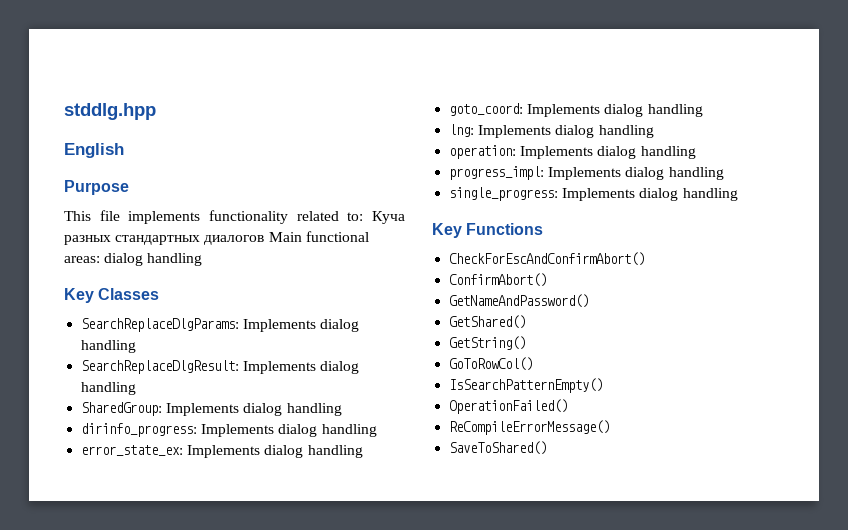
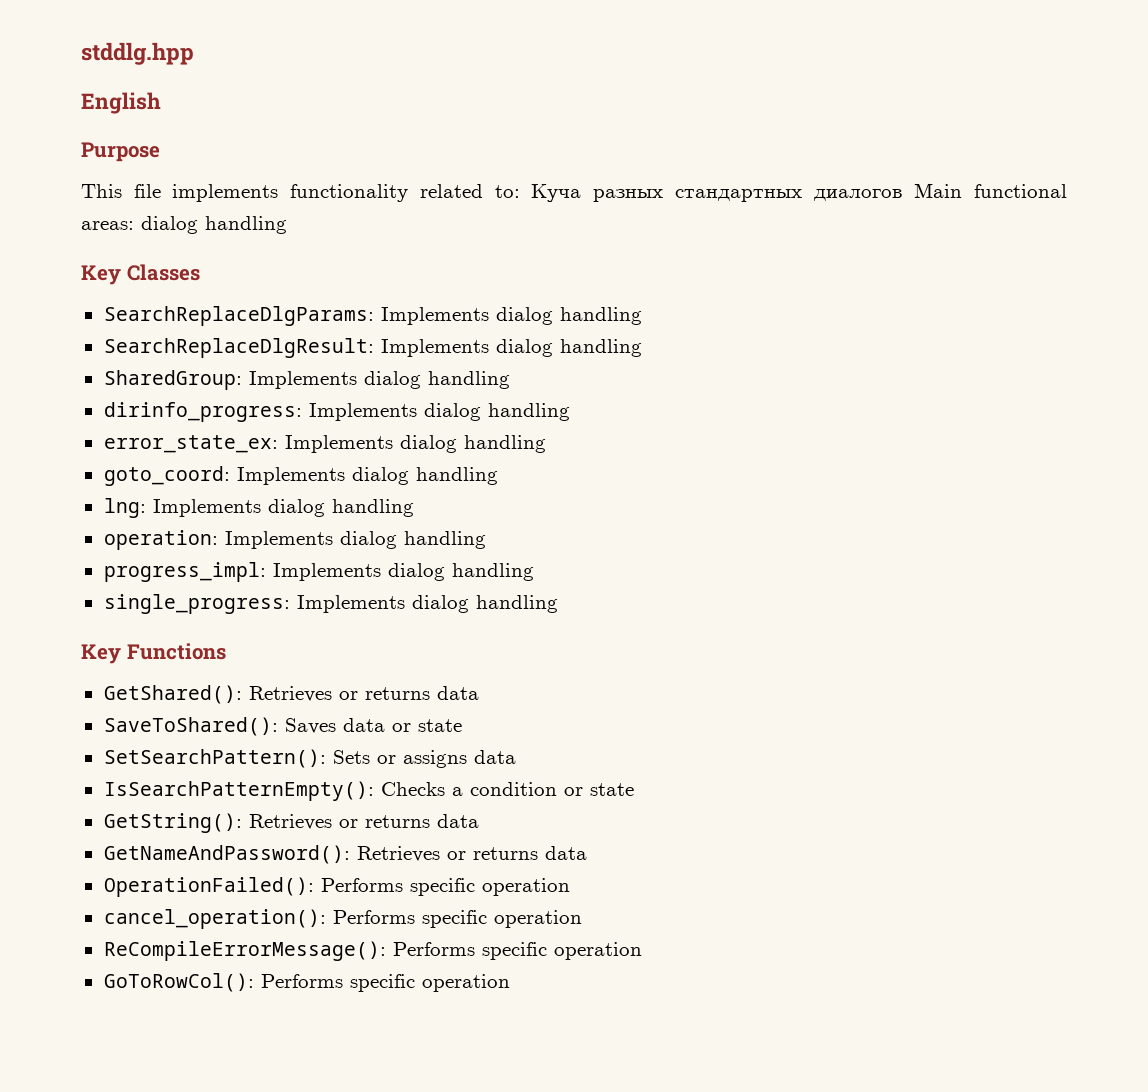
- CheckForEscAndConfirmAbort()
- ConfirmAbort()
- GetNameAndPassword()
- GetShared()
- GetString()
- GoToRowCol()
- IsSearchPatternEmpty()
- OperationFailed()
- ReCompileErrorMessage()
- SaveToShared()
+ GetShared(): Retrieves or returns data
+ SaveToShared(): Saves data or state
+ SetSearchPattern(): Sets or assigns data
+ IsSearchPatternEmpty(): Checks a condition or state
+ GetString(): Retrieves or returns data
+ GetNameAndPassword(): Retrieves or returns data
+ OperationFailed(): Performs specific operation
+ cancel_operation(): Performs specific operation
+ ReCompileErrorMessage(): Performs specific operation
+ GoToRowCol(): Performs specific operation

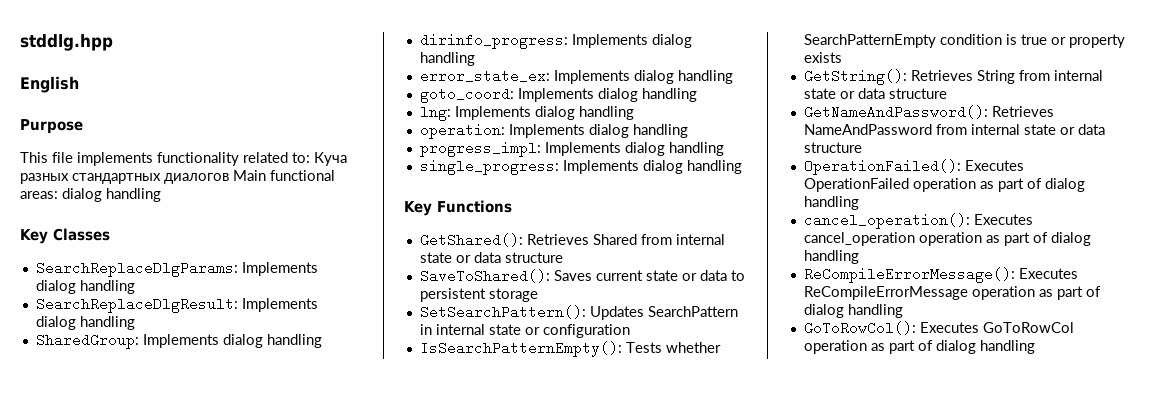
- GetShared(): Retrieves or returns data
+ GetShared(): Retrieves Shared from internal state or data structure
- SaveToShared(): Saves data or state
- SetSearchPattern(): Sets or assigns data
- IsSearchPatternEmpty(): Checks a condition or state
- GetString(): Retrieves or returns data
+ SaveToShared(): Saves current state or data to persistent storage
+ SetSearchPattern(): Updates SearchPattern in internal state or configuration
+ IsSearchPatternEmpty(): Tests whether SearchPatternEmpty condition is true or property exists
+ GetString(): Retrieves String from internal state or data structure
- GetNameAndPassword(): Retrieves or returns data
+ GetNameAndPassword(): Retrieves NameAndPassword from internal state or data structure
- OperationFailed(): Performs specific operation
+ OperationFailed(): Executes OperationFailed operation as part of dialog handling
- cancel_operation(): Performs specific operation
+ cancel_operation(): Executes cancel_operation operation as part of dialog handling
- ReCompileErrorMessage(): Performs specific operation
- GoToRowCol(): Performs specific operation
+ ReCompileErrorMessage(): Executes ReCompileErrorMessage operation as part of dialog handling
+ GoToRowCol(): Executes GoToRowCol operation as part of dialog handling

